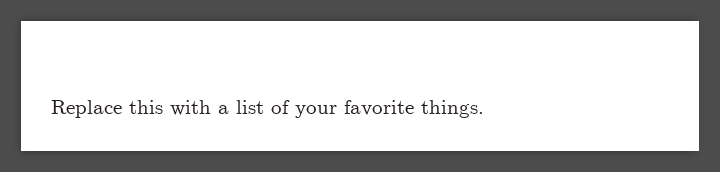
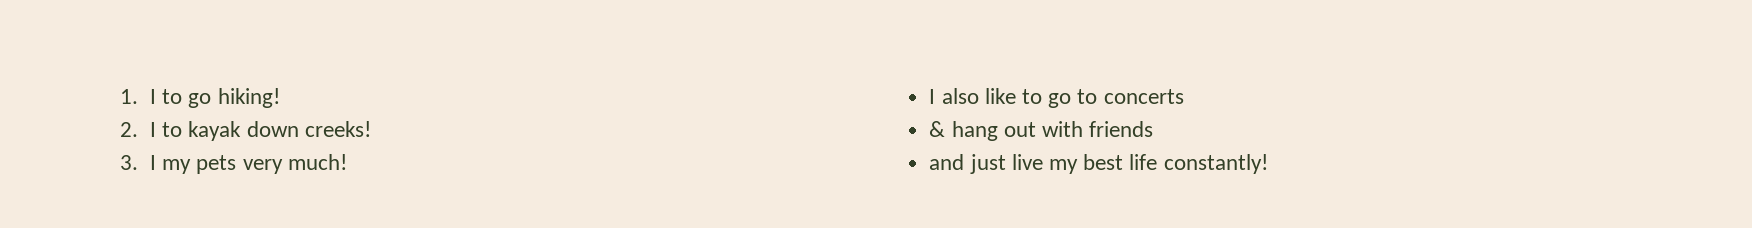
- Replace this with a list of your favorite things.
+ 1. I to go hiking!
+ 2. I to kayak down creeks!
+ 3. I my pets very much!
+ I also like to go to concerts
+ & hang out with friends
+ and just live my best life constantly!

